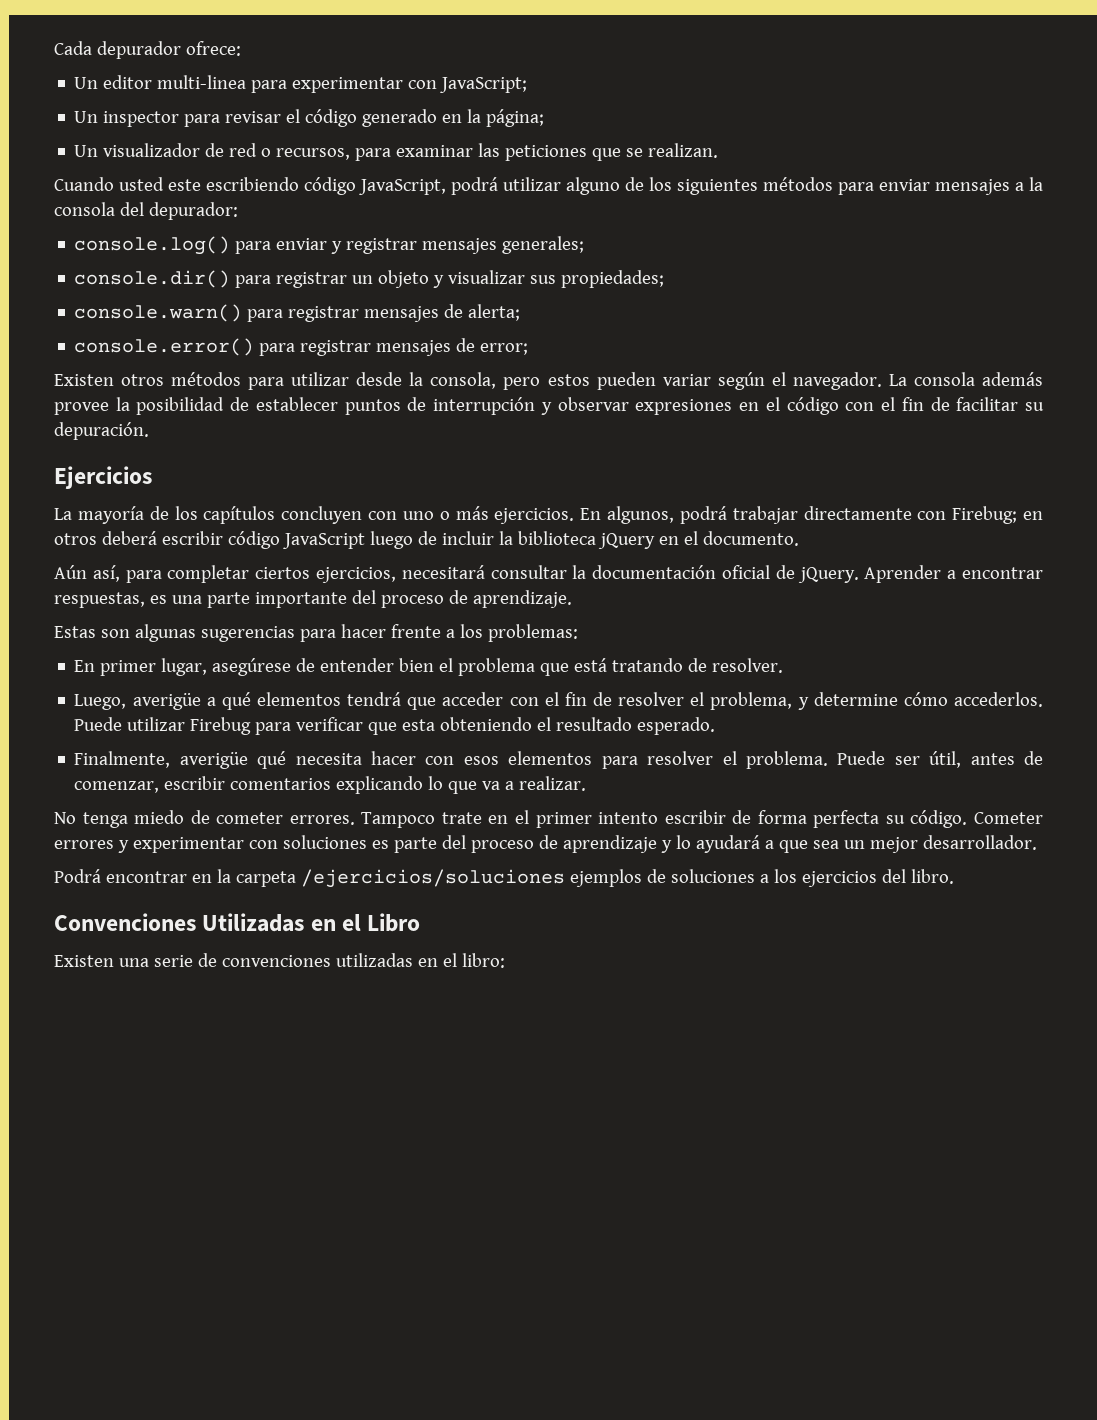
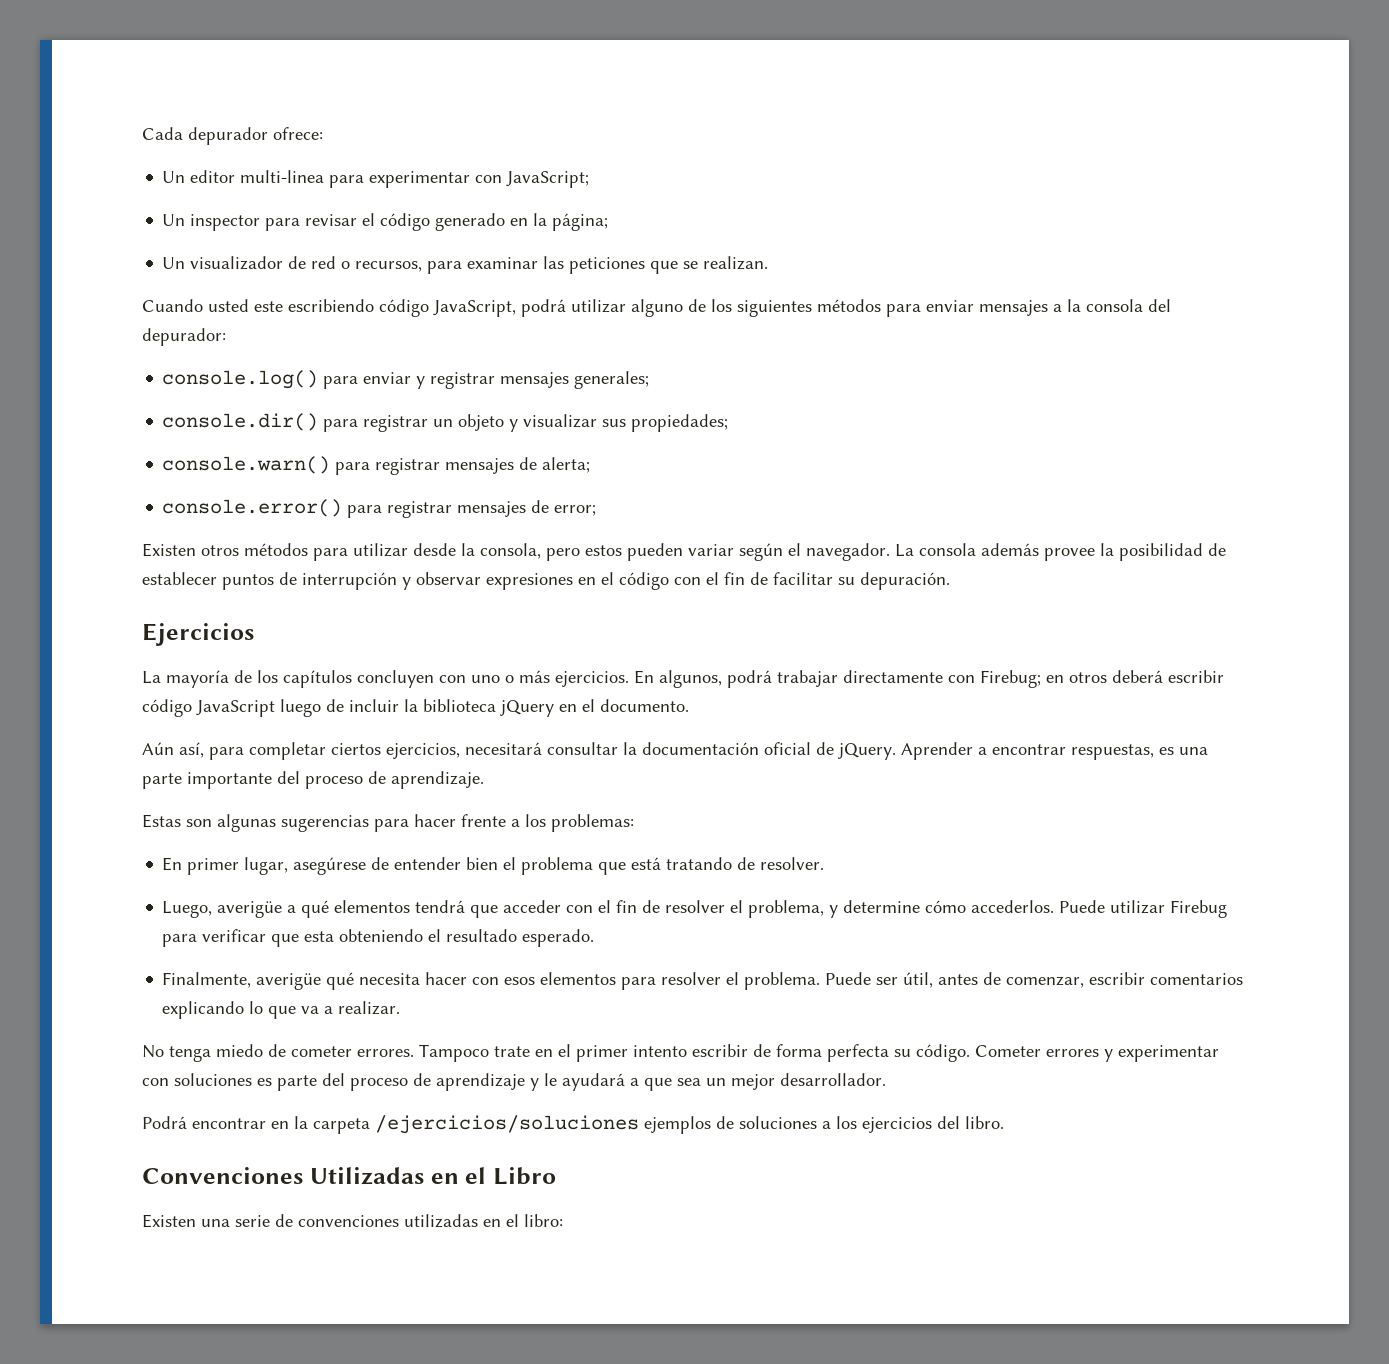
- Cometer errores y experimentar con soluciones es parte del proceso de aprendizaje y lo ayudará a que sea un mejor desarrollador.
+ Cometer errores y experimentar con soluciones es parte del proceso de aprendizaje y le ayudará a que sea un mejor desarrollador.

